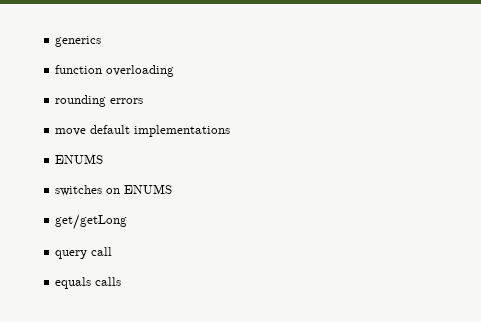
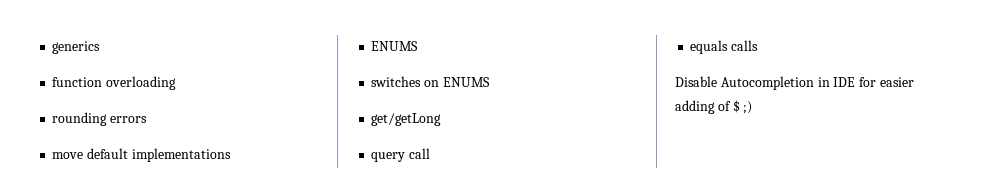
+ Disable Autocompletion in IDE for easier adding of $ ;)

